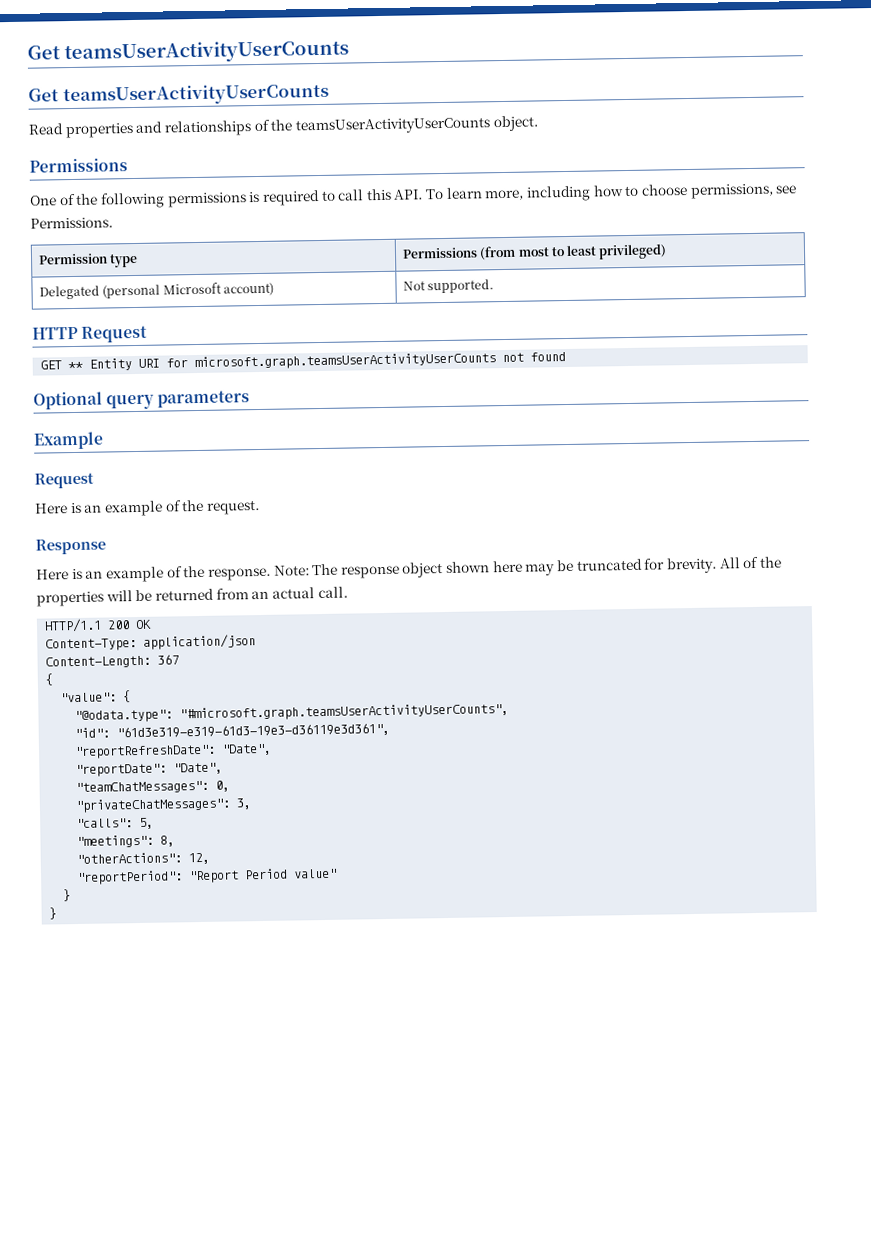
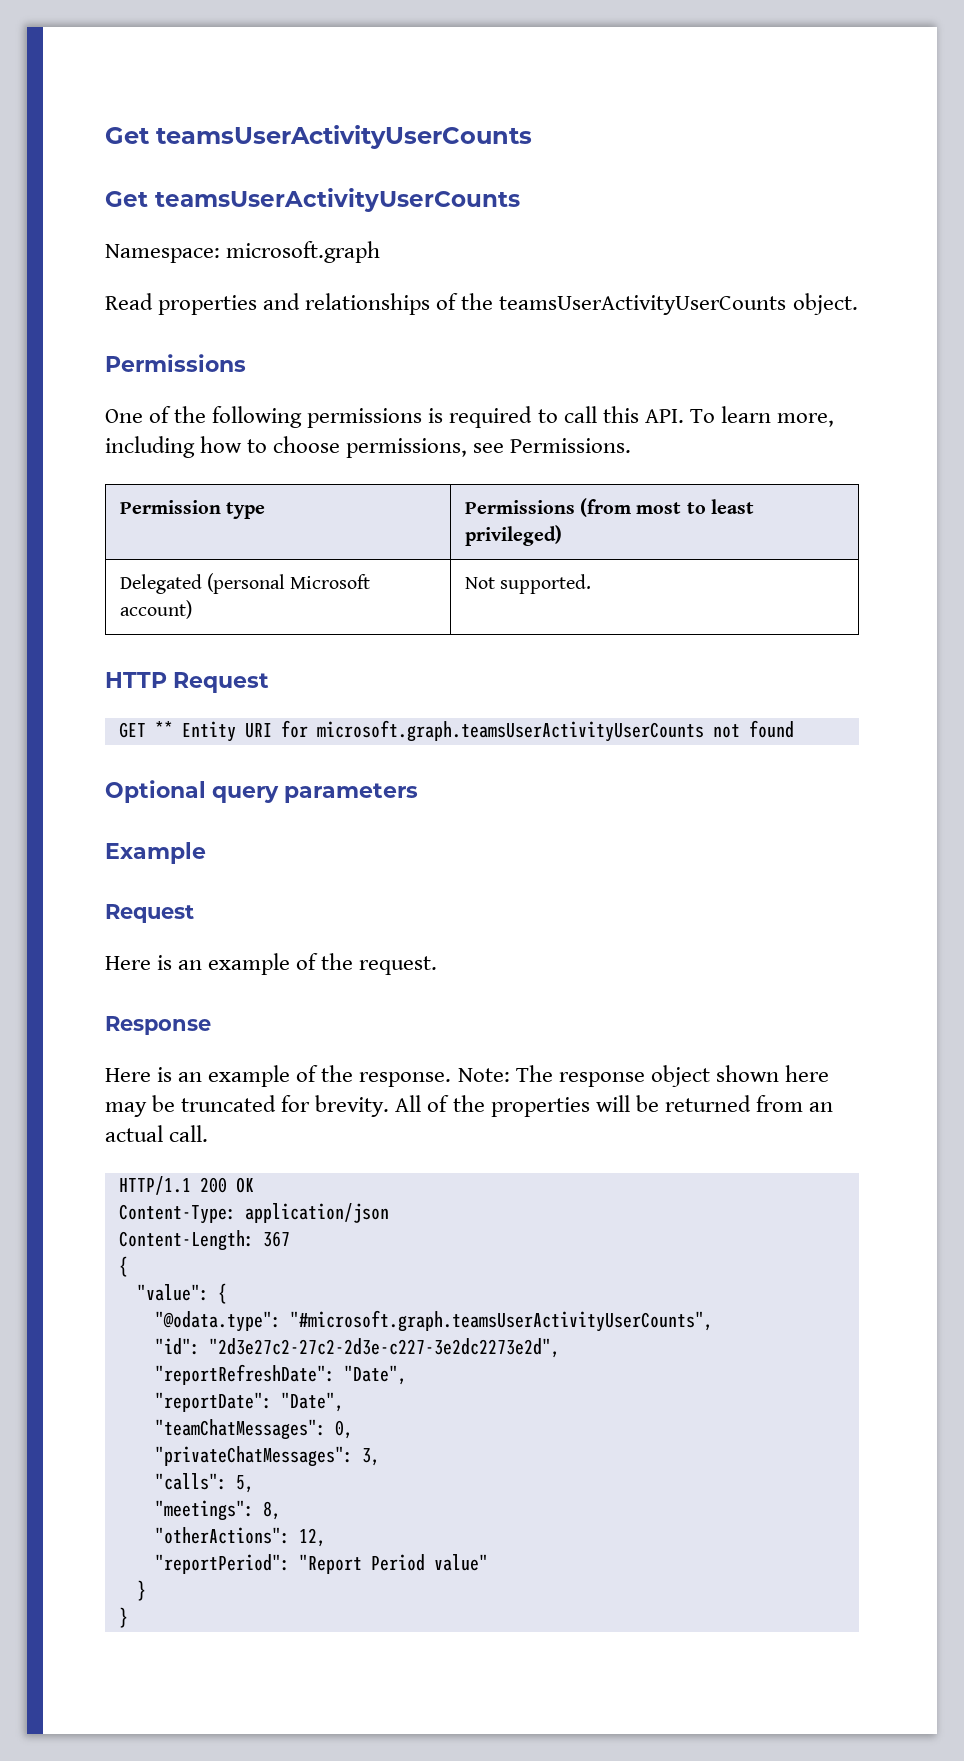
+ Namespace: microsoft.graph
- "id": "61d3e319-e319-61d3-19e3-d36119e3d361",
+ "id": "2d3e27c2-27c2-2d3e-c227-3e2dc2273e2d",

